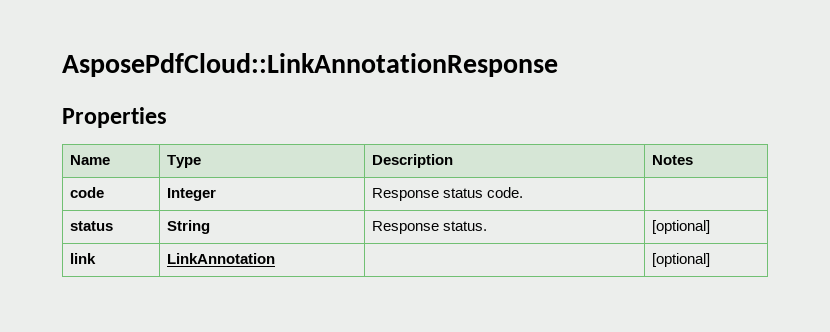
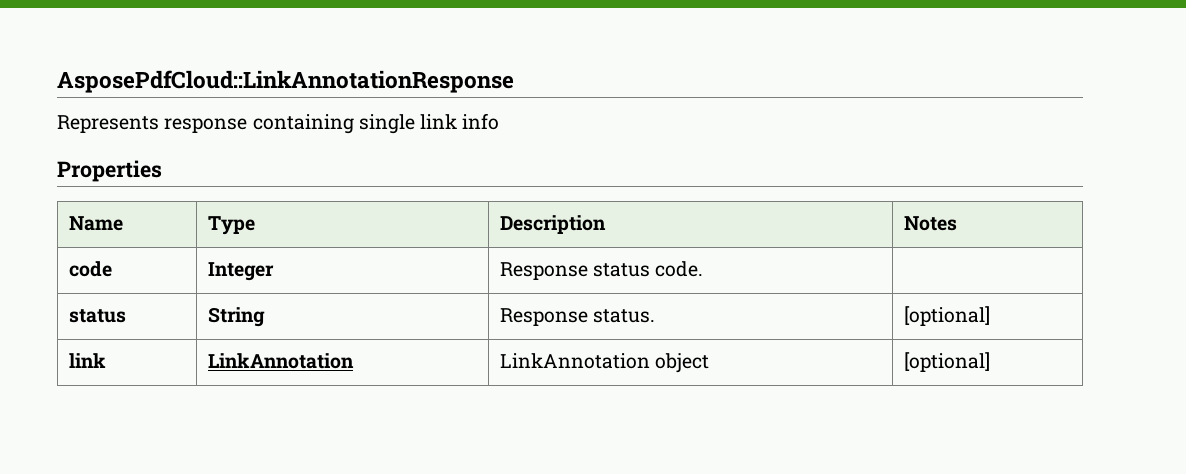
+ Represents response containing single link info
- link | LinkAnnotation | | [optional]
+ link | LinkAnnotation | LinkAnnotation object | [optional]

